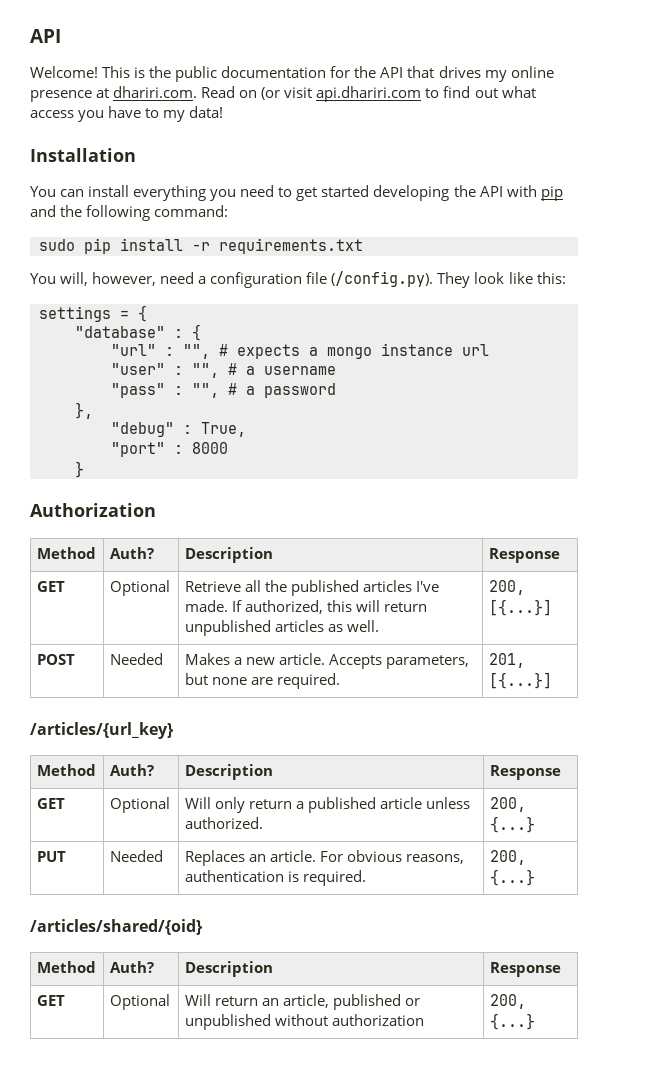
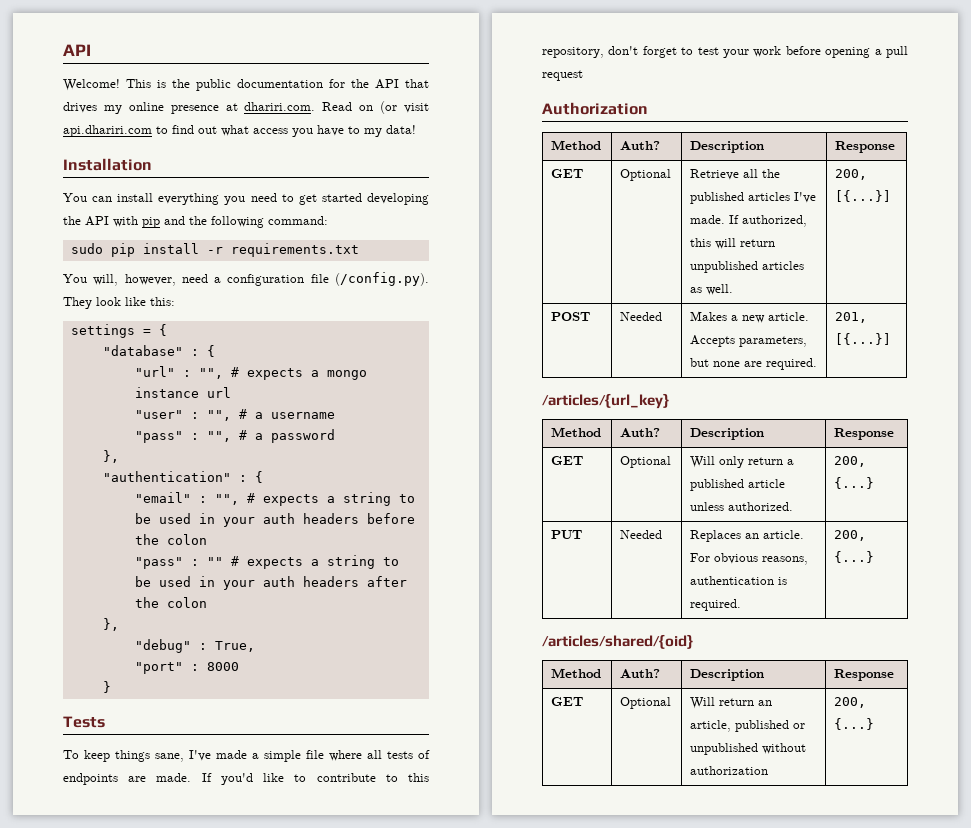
+ "authentication" : {
+ "email" : "", # expects a string to be used in your auth headers before the colon
+ "pass" : "" # expects a string to be used in your auth headers after the colon
+ },
+ Tests
+ To keep things sane, I've made a simple file where all tests of endpoints are made. If you'd like to contribute to this repository, don't forget to test your work before opening a pull request

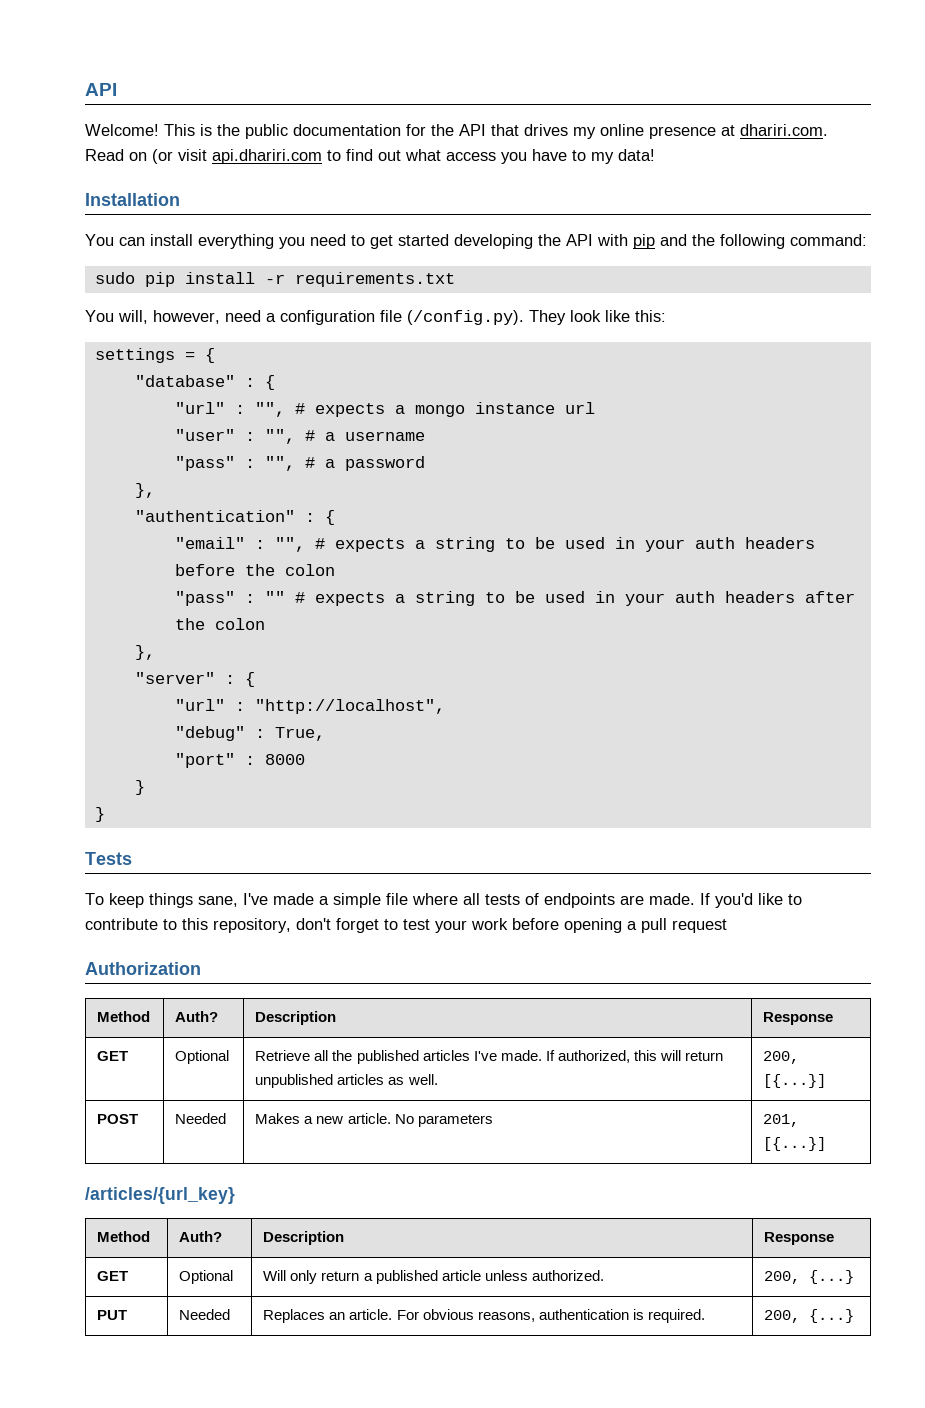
+ "server" : {
+ "url" : "http://localhost",
  "port" : 8000
+ }
- POST | Needed | Makes a new article. Accepts parameters, but none are required. | 201, [{...}]
+ POST | Needed | Makes a new article. No parameters | 201, [{...}]
- /articles/shared/{oid}
- Method | Auth? | Description | Response
- GET | Optional | Will return an article, published or unpublished without authorization | 200, {...}

